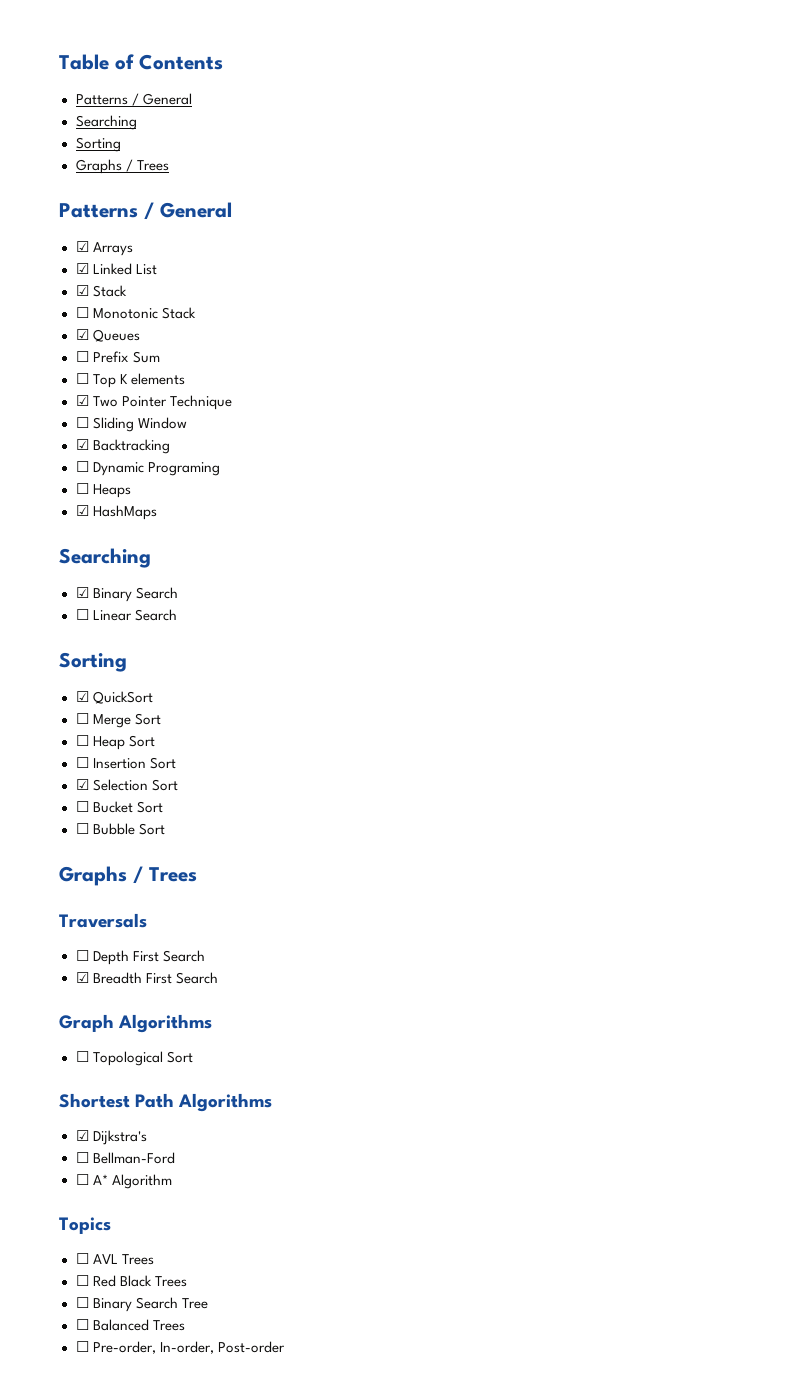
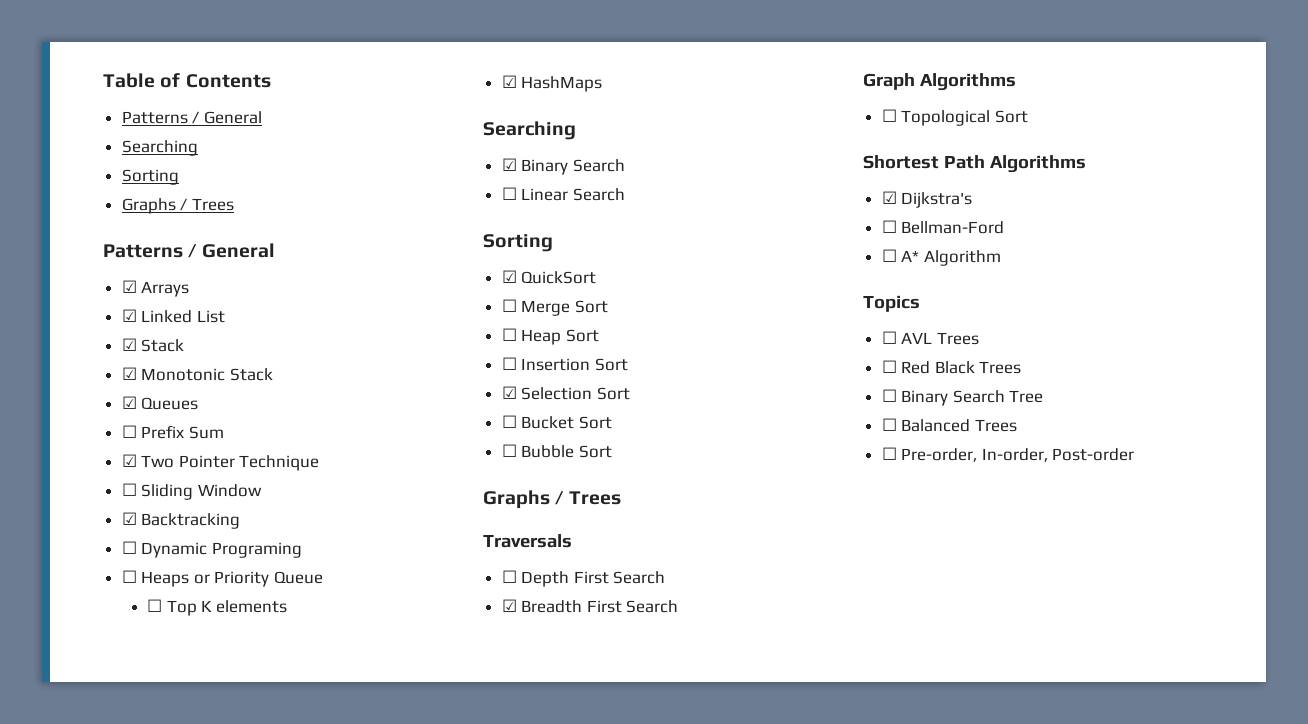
- ☐ Monotonic Stack
+ ☑ Monotonic Stack
- ☐ Top K elements
- ☐ Heaps
+ ☐ Heaps or Priority Queue
+ ☐ Top K elements

